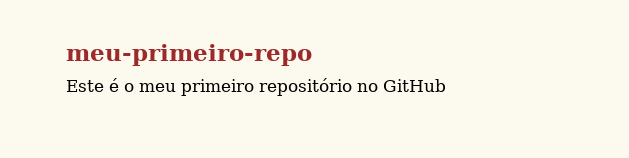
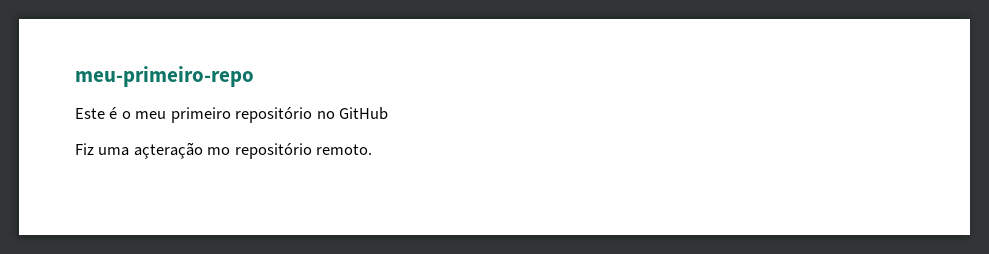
+ Fiz uma açteração mo repositório remoto.

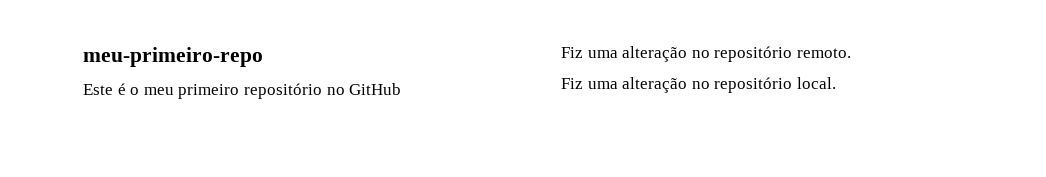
- Fiz uma açteração mo repositório remoto.
+ Fiz uma alteração no repositório remoto.
+ Fiz uma alteração no repositório local.

